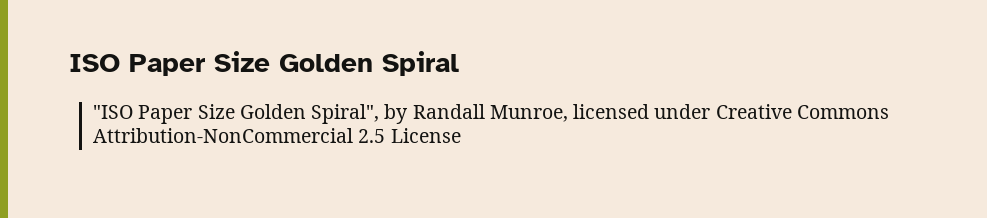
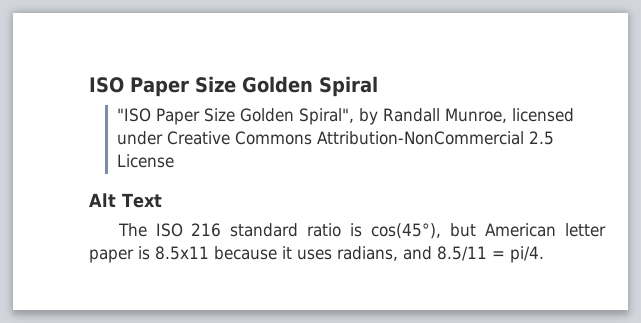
+ Alt Text
+ The ISO 216 standard ratio is cos(45°), but American letter paper is 8.5x11 because it uses radians, and 8.5/11 = pi/4.

